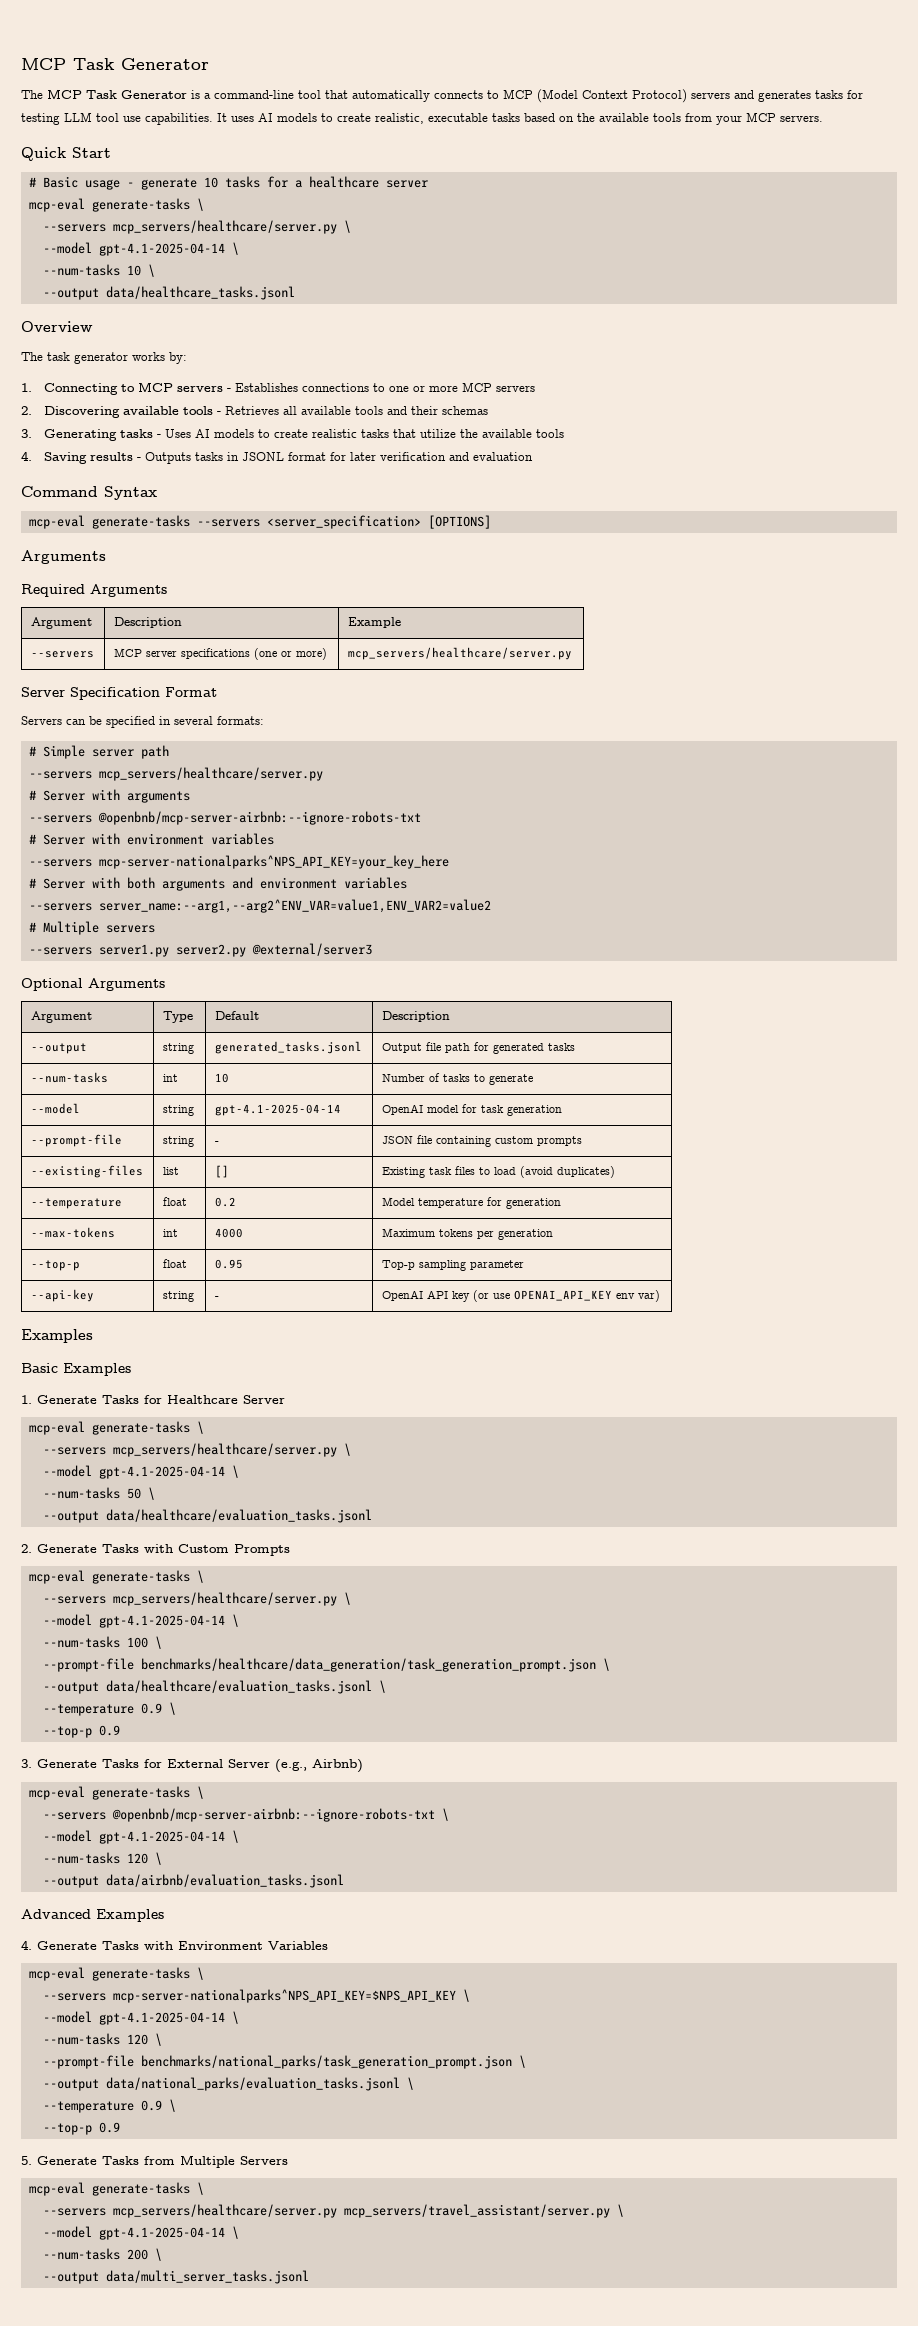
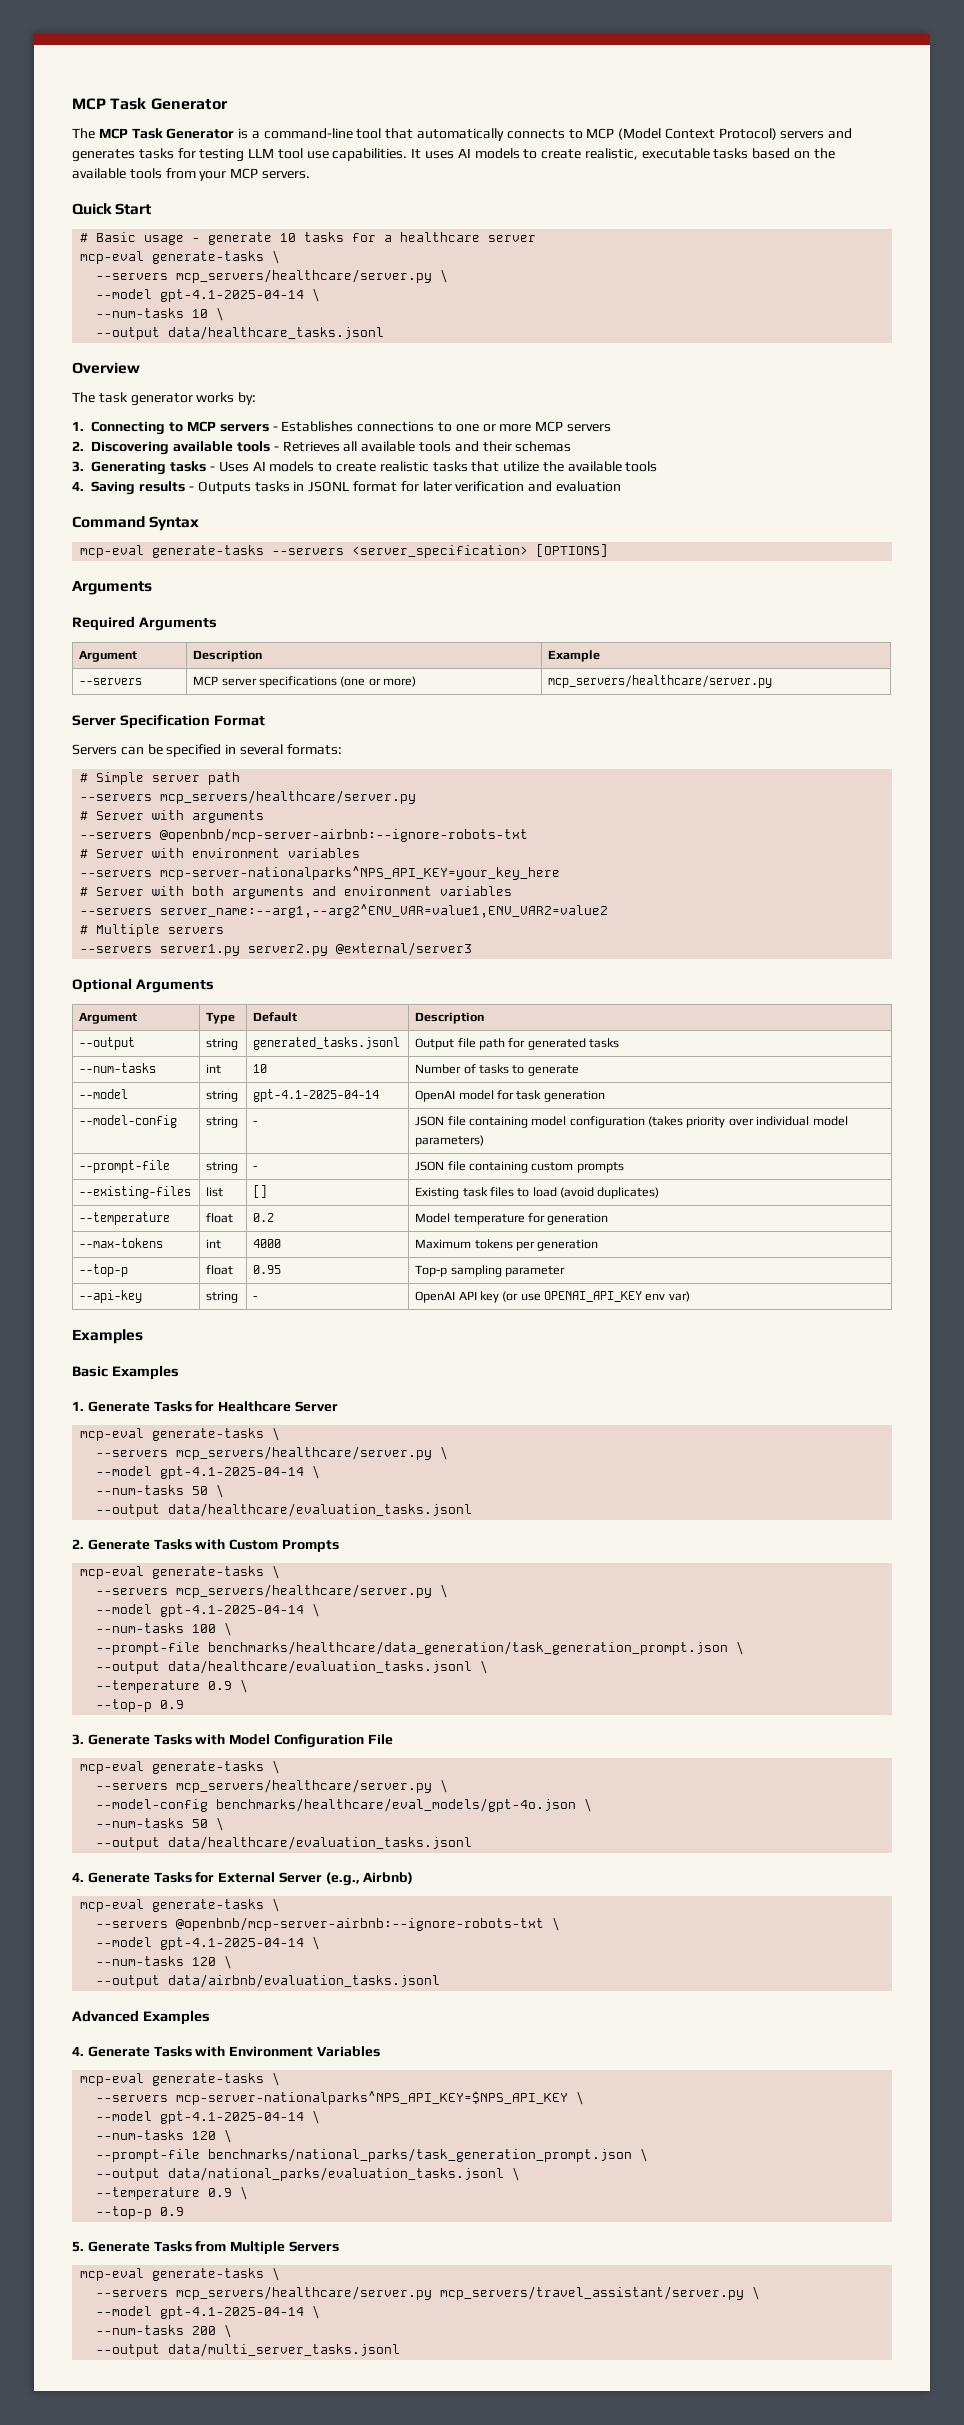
+ --model-config | string | - | JSON file containing model configuration (takes priority over individual model parameters)
- 3. Generate Tasks for External Server (e.g., Airbnb)
+ 3. Generate Tasks with Model Configuration File
+ mcp-eval generate-tasks \
+ --servers mcp_servers/healthcare/server.py \
+ --model-config benchmarks/healthcare/eval_models/gpt-4o.json \
+ --num-tasks 50 \
+ --output data/healthcare/evaluation_tasks.jsonl
+ 4. Generate Tasks for External Server (e.g., Airbnb)

